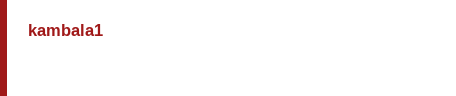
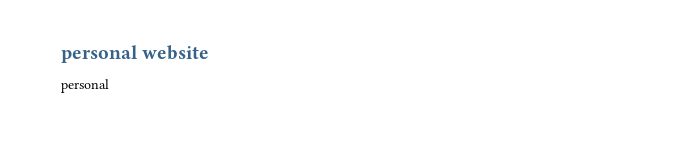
- kambala1
+ personal website
+ personal

